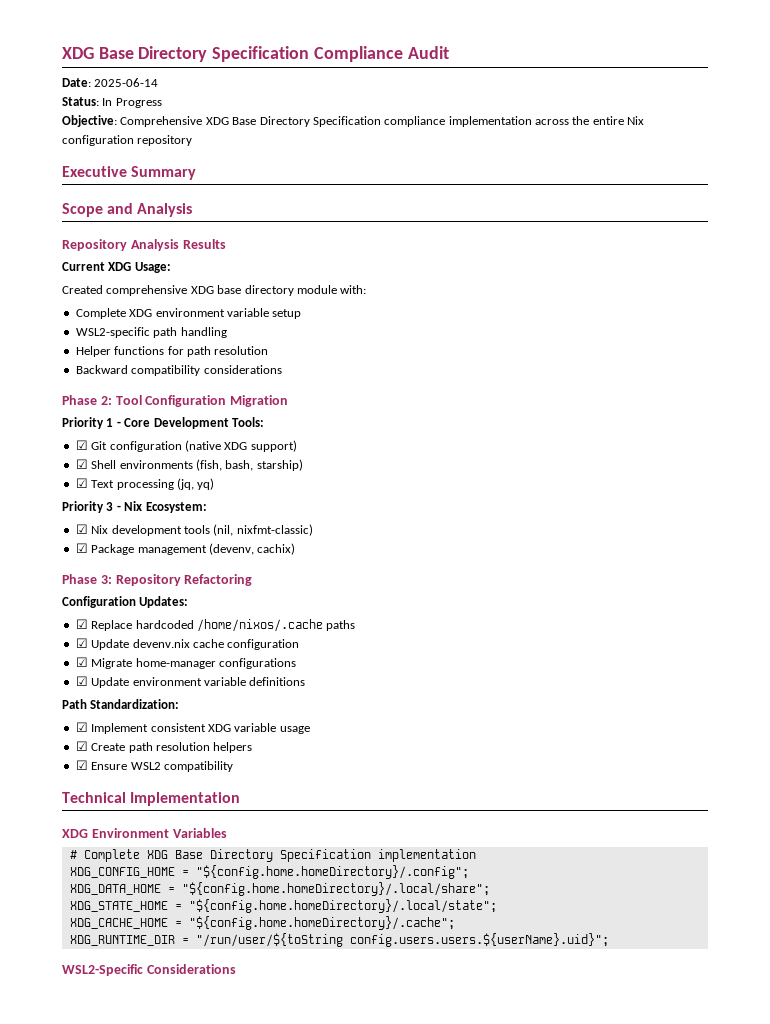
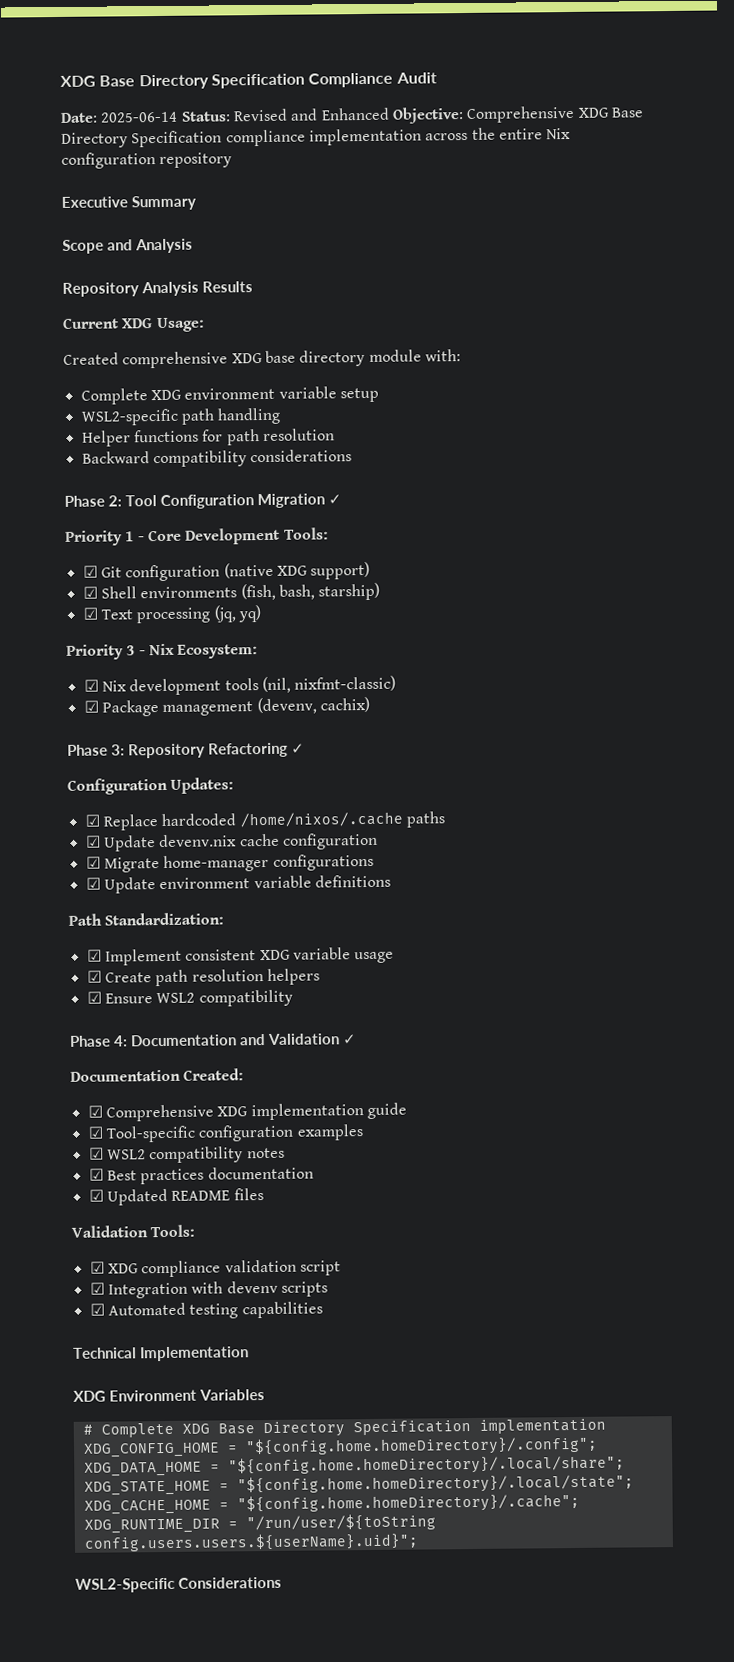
- Date: 2025-06-14
- Status: In Progress
- Objective: Comprehensive XDG Base Directory Specification compliance implementation across the entire Nix configuration repository
+ Date: 2025-06-14 Status: Revised and Enhanced Objective: Comprehensive XDG Base Directory Specification compliance implementation across the entire Nix configuration repository
- Phase 2: Tool Configuration Migration
+ Phase 2: Tool Configuration Migration ✓
- Phase 3: Repository Refactoring
+ Phase 3: Repository Refactoring ✓
+ Phase 4: Documentation and Validation ✓
+ Documentation Created:
+ ☑ Comprehensive XDG implementation guide
+ ☑ Tool-specific configuration examples
+ ☑ WSL2 compatibility notes
+ ☑ Best practices documentation
+ ☑ Updated README files
+ Validation Tools:
+ ☑ XDG compliance validation script
+ ☑ Integration with devenv scripts
+ ☑ Automated testing capabilities

